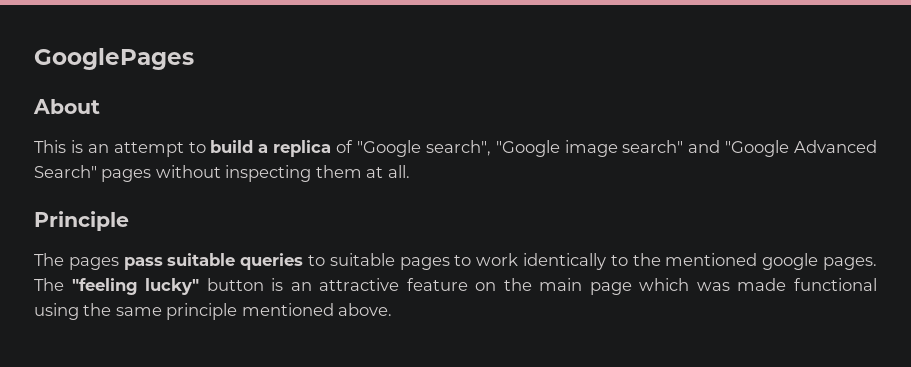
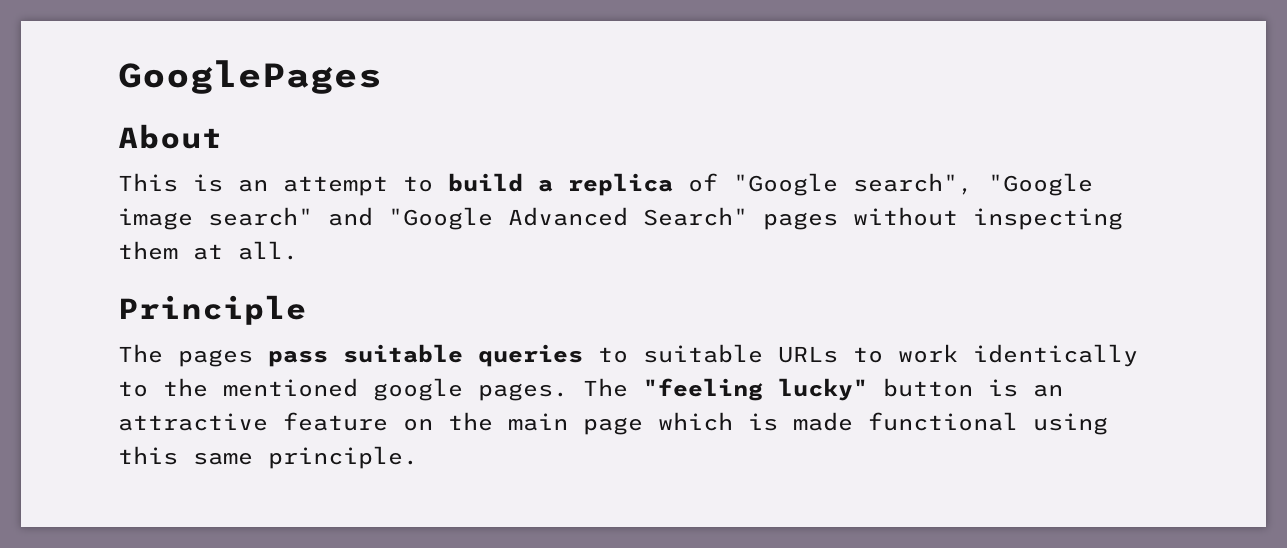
- The pages pass suitable queries to suitable pages to work identically to the mentioned google pages.
+ The pages pass suitable queries to suitable URLs to work identically to the mentioned google pages.
- The "feeling lucky" button is an attractive feature on the main page which was made functional using the same principle mentioned above.
+ The "feeling lucky" button is an attractive feature on the main page which is made functional using this same principle.

